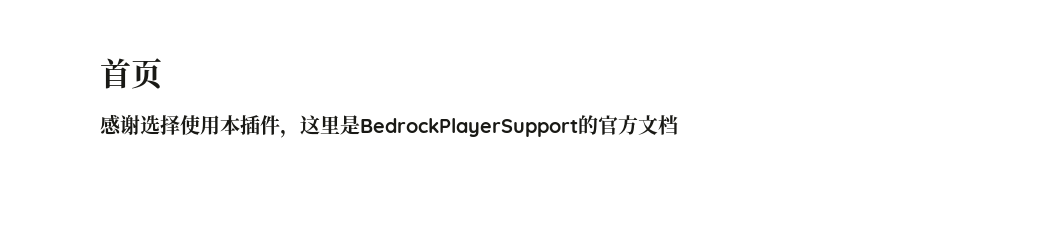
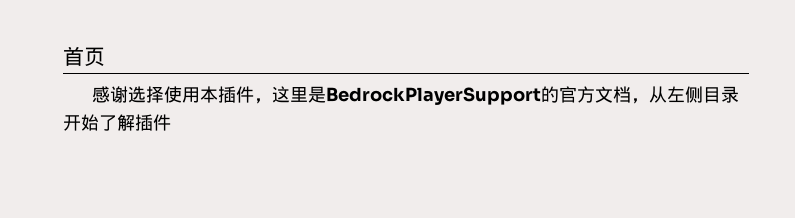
- 感谢选择使用本插件，这里是BedrockPlayerSupport的官方文档
+ 感谢选择使用本插件，这里是BedrockPlayerSupport的官方文档，从左侧目录开始了解插件

